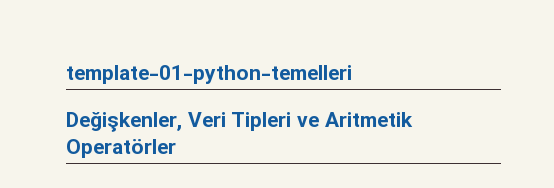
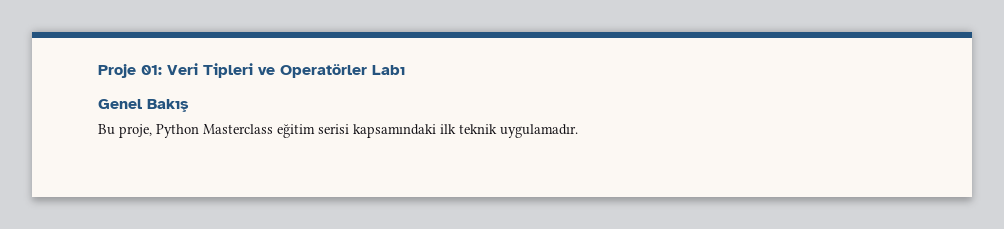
- template-01-python-temelleri
- Değişkenler, Veri Tipleri ve Aritmetik Operatörler
+ Proje 01: Veri Tipleri ve Operatörler Labı
+ Genel Bakış
+ Bu proje, Python Masterclass eğitim serisi kapsamındaki ilk teknik uygulamadır.

